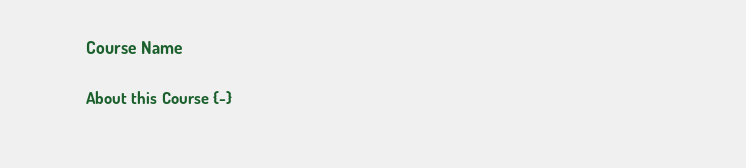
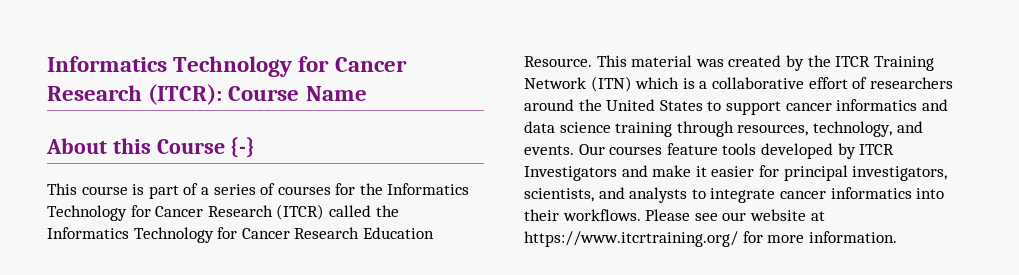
- Course Name
+ Informatics Technology for Cancer Research (ITCR): Course Name
+ This course is part of a series of courses for the Informatics Technology for Cancer Research (ITCR) called the Informatics Technology for Cancer Research Education Resource. This material was created by the ITCR Training Network (ITN) which is a collaborative effort of researchers around the United States to support cancer informatics and data science training through resources, technology, and events. Our courses feature tools developed by ITCR Investigators and make it easier for principal investigators, scientists, and analysts to integrate cancer informatics into their workflows. Please see our website at https://www.itcrtraining.org/ for more information.

